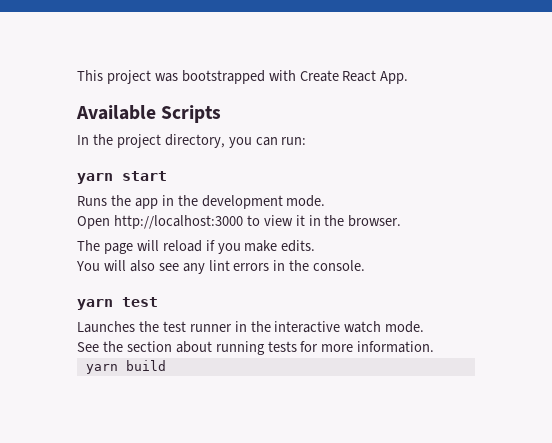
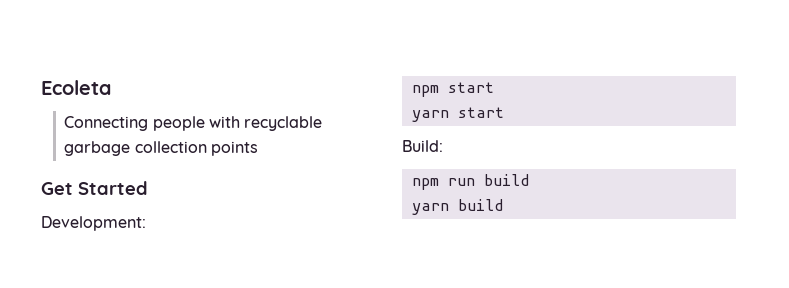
- This project was bootstrapped with Create React App.
- Available Scripts
- In the project directory, you can run:
+ Ecoleta
+ Connecting people with recyclable garbage collection points
+ Get Started
+ Development:
+ npm start
  yarn start
- Runs the app in the development mode.
- Open http://localhost:3000 to view it in the browser.
- The page will reload if you make edits.
- You will also see any lint errors in the console.
- yarn test
- Launches the test runner in the interactive watch mode.
- See the section about running tests for more information.
+ Build:
+ npm run build

